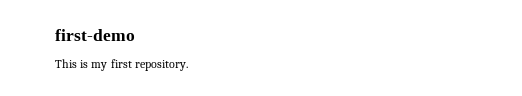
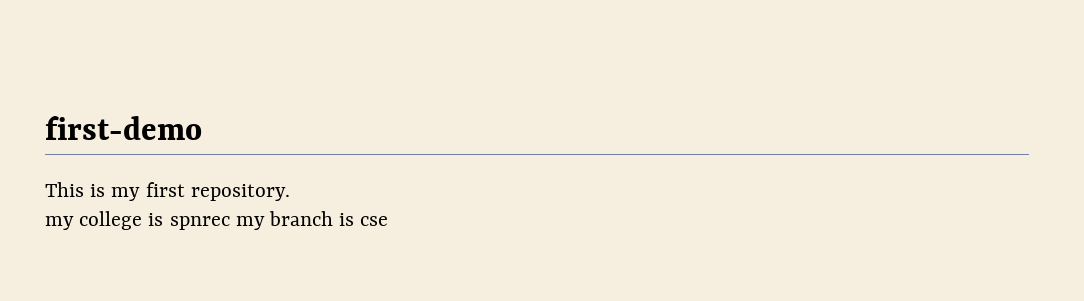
+ my college is spnrec my branch is cse

